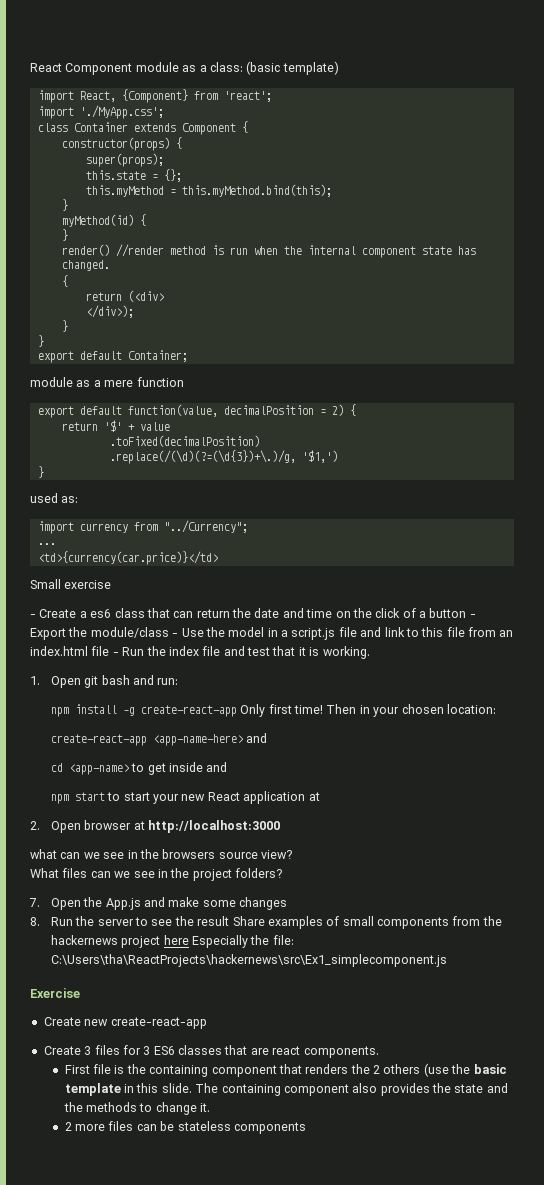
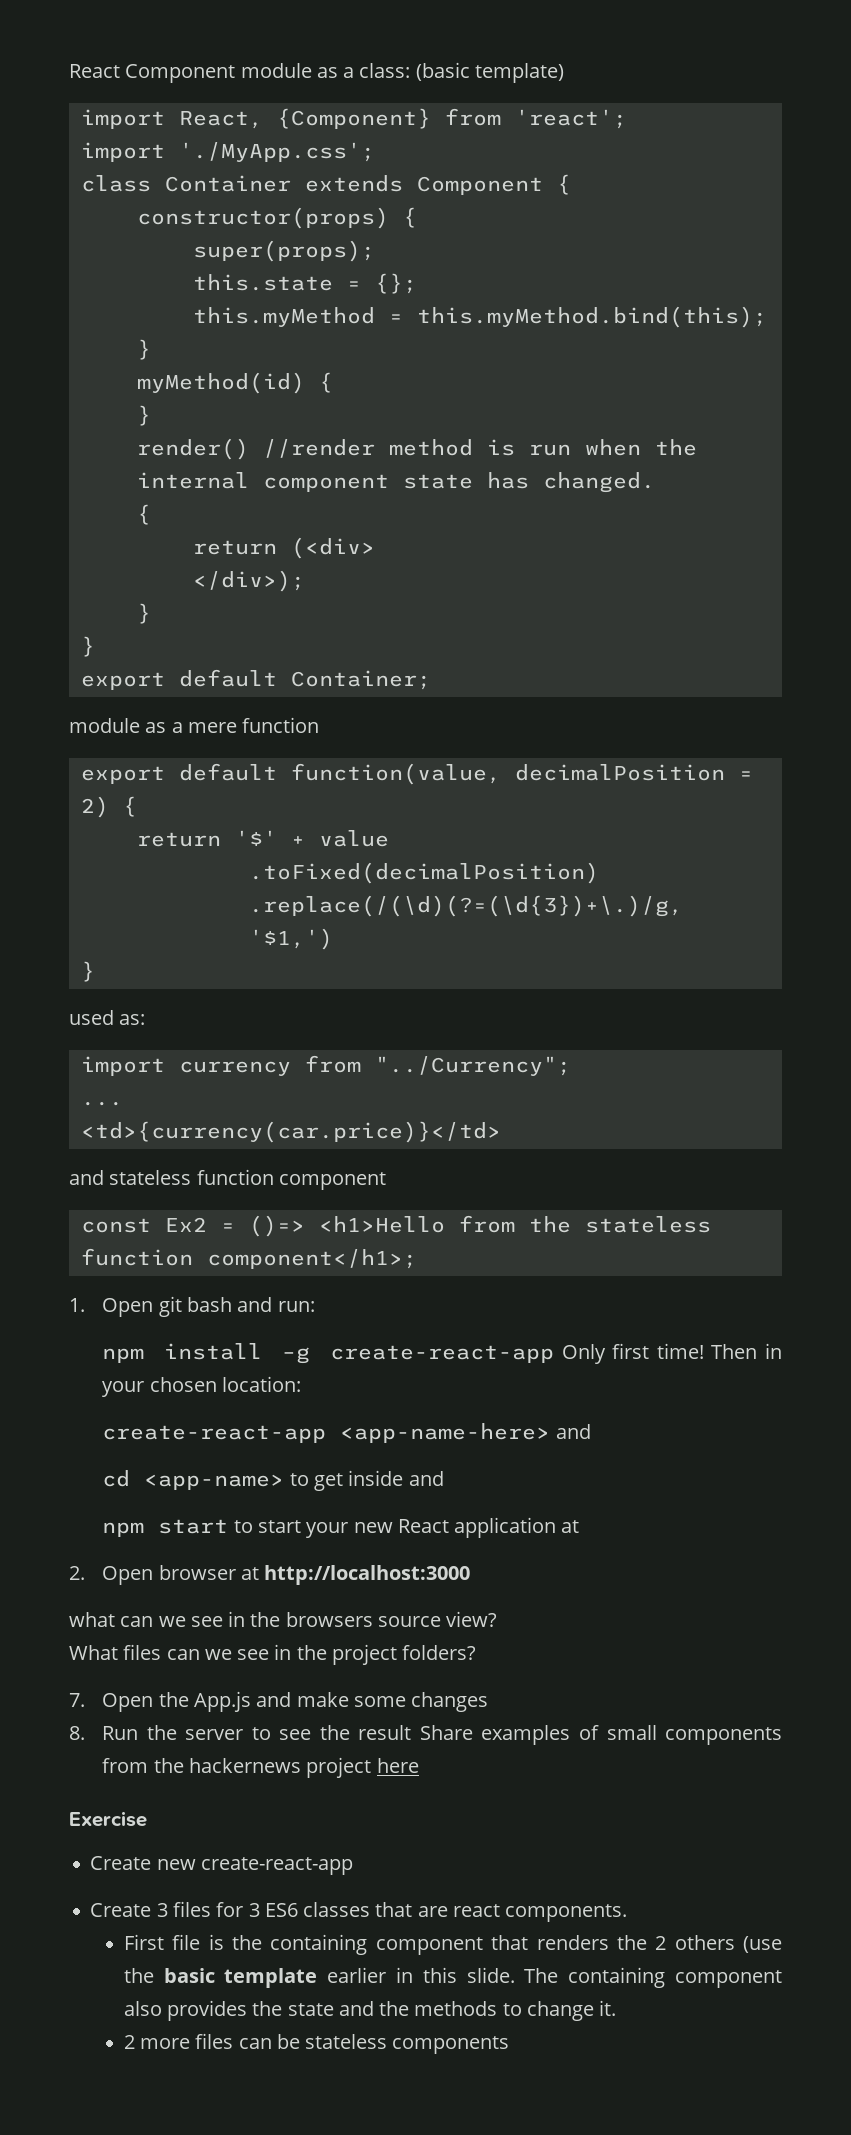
- Small exercise
- - Create a es6 class that can return the date and time on the click of a button - Export the module/class - Use the model in a script.js file and link to this file from an index.html file - Run the index file and test that it is working.
+ and stateless function component
+ const Ex2 = ()=> <h1>Hello from the stateless function component</h1>;
- 8. Run the server to see the result Share examples of small components from the hackernews project here Especially the file: C:\Users\tha\ReactProjects\hackernews\src\Ex1_simplecomponent.js
+ 8. Run the server to see the result Share examples of small components from the hackernews project here
- First file is the containing component that renders the 2 others (use the basic template in this slide.
+ First file is the containing component that renders the 2 others (use the basic template earlier in this slide.

